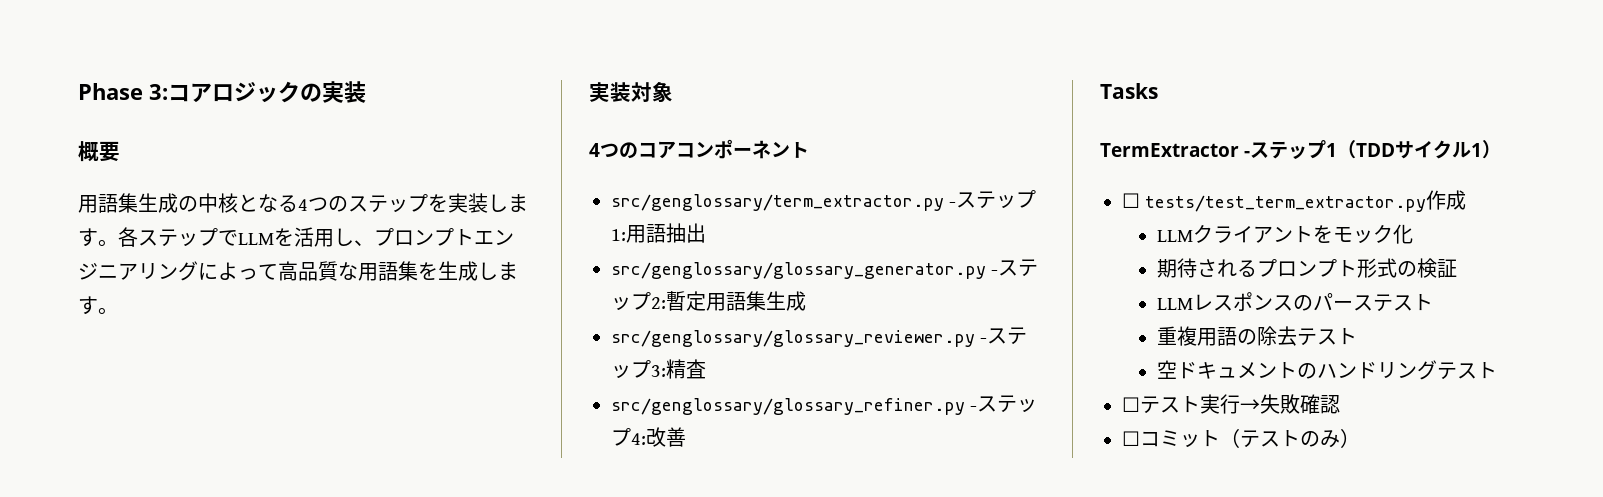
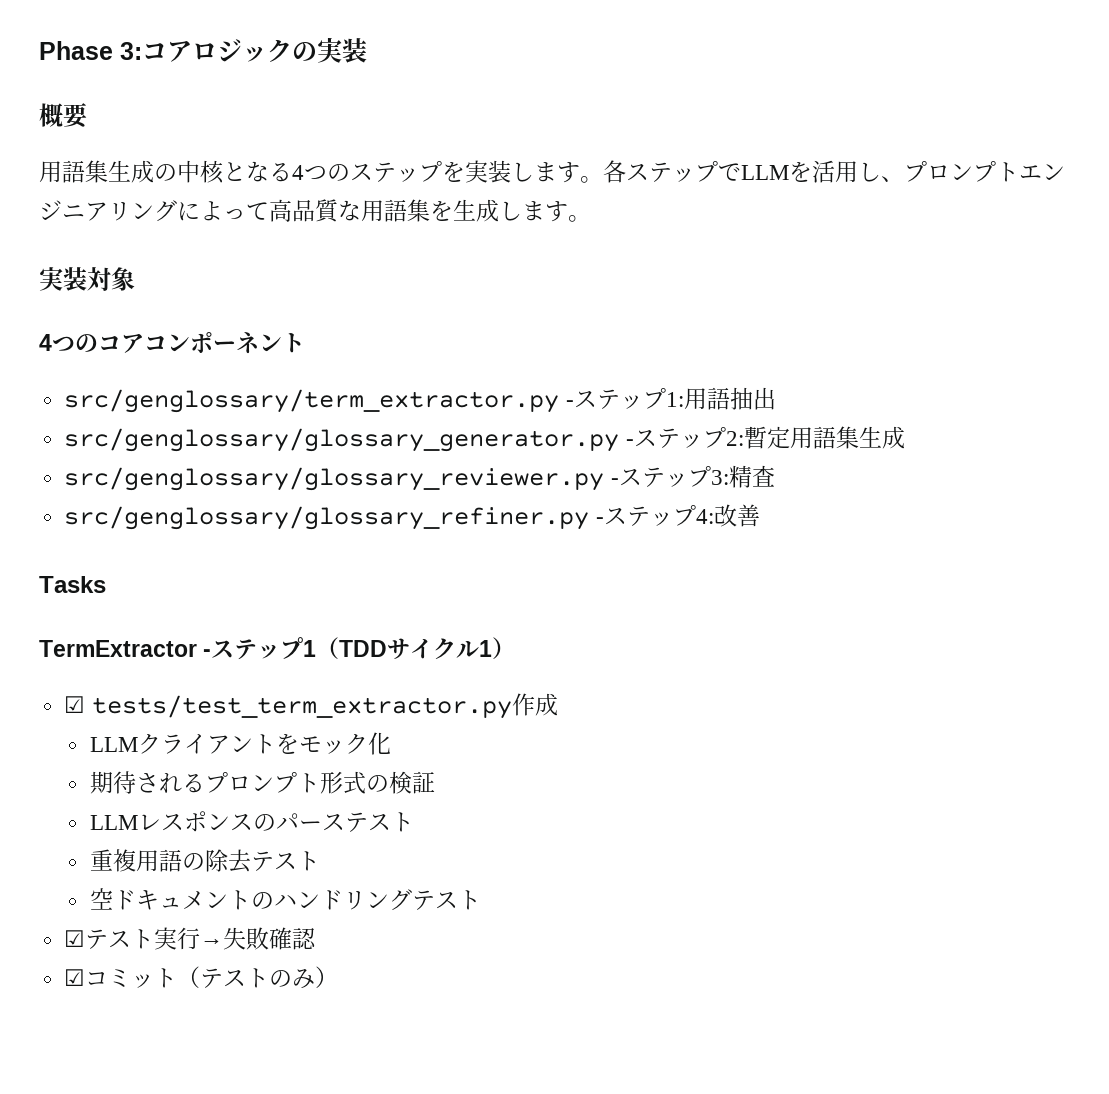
- ☐ tests/test_term_extractor.py作成
+ ☑ tests/test_term_extractor.py作成
- ☐テスト実行→失敗確認
+ ☑テスト実行→失敗確認
- ☐コミット（テストのみ）
+ ☑コミット（テストのみ）

